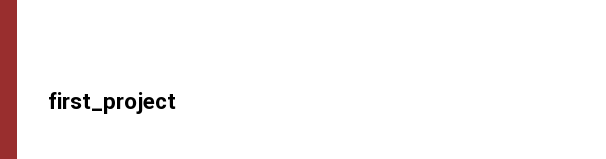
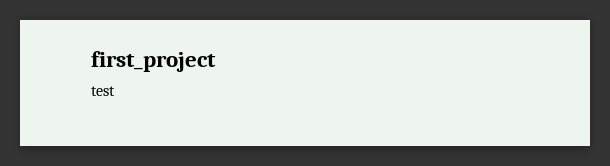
+ test

